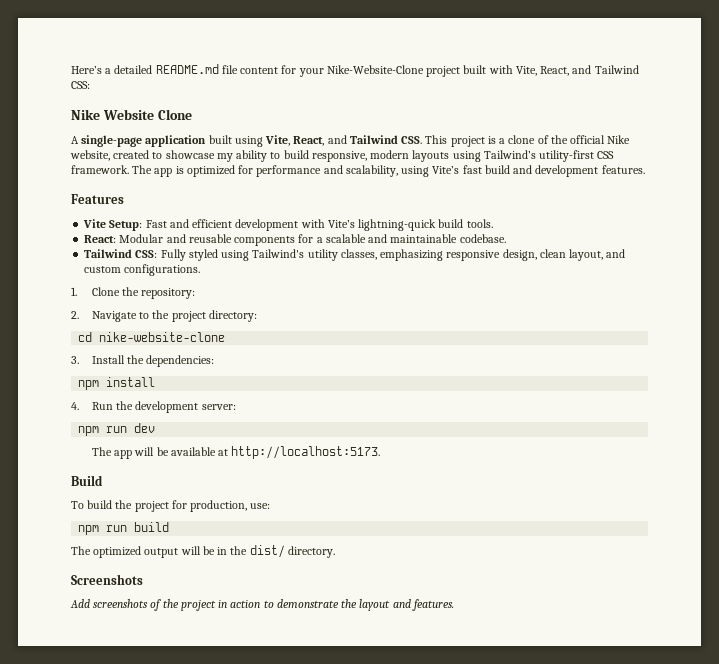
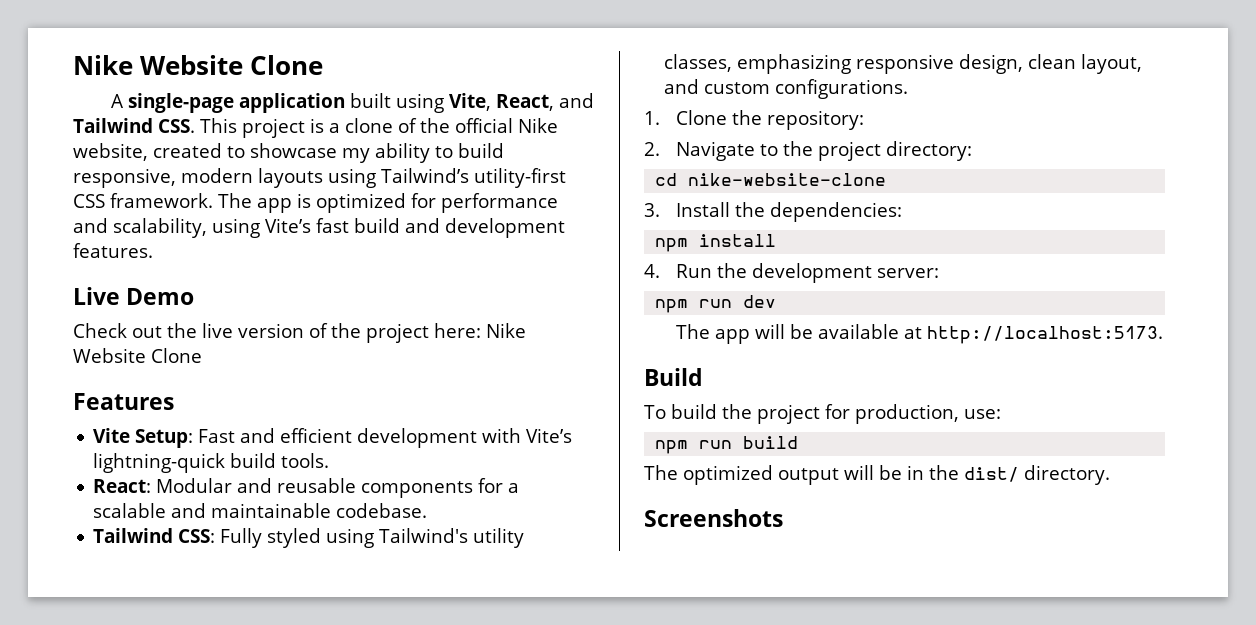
- Here’s a detailed README.md file content for your Nike-Website-Clone project built with Vite, React, and Tailwind CSS:
+ Live Demo
+ Check out the live version of the project here: Nike Website Clone
- Add screenshots of the project in action to demonstrate the layout and features.

